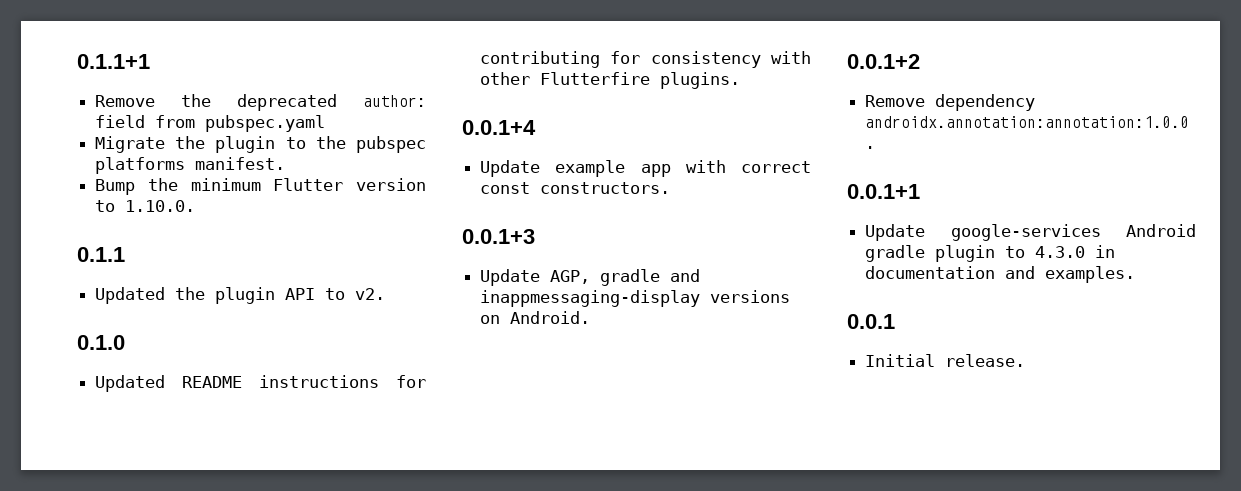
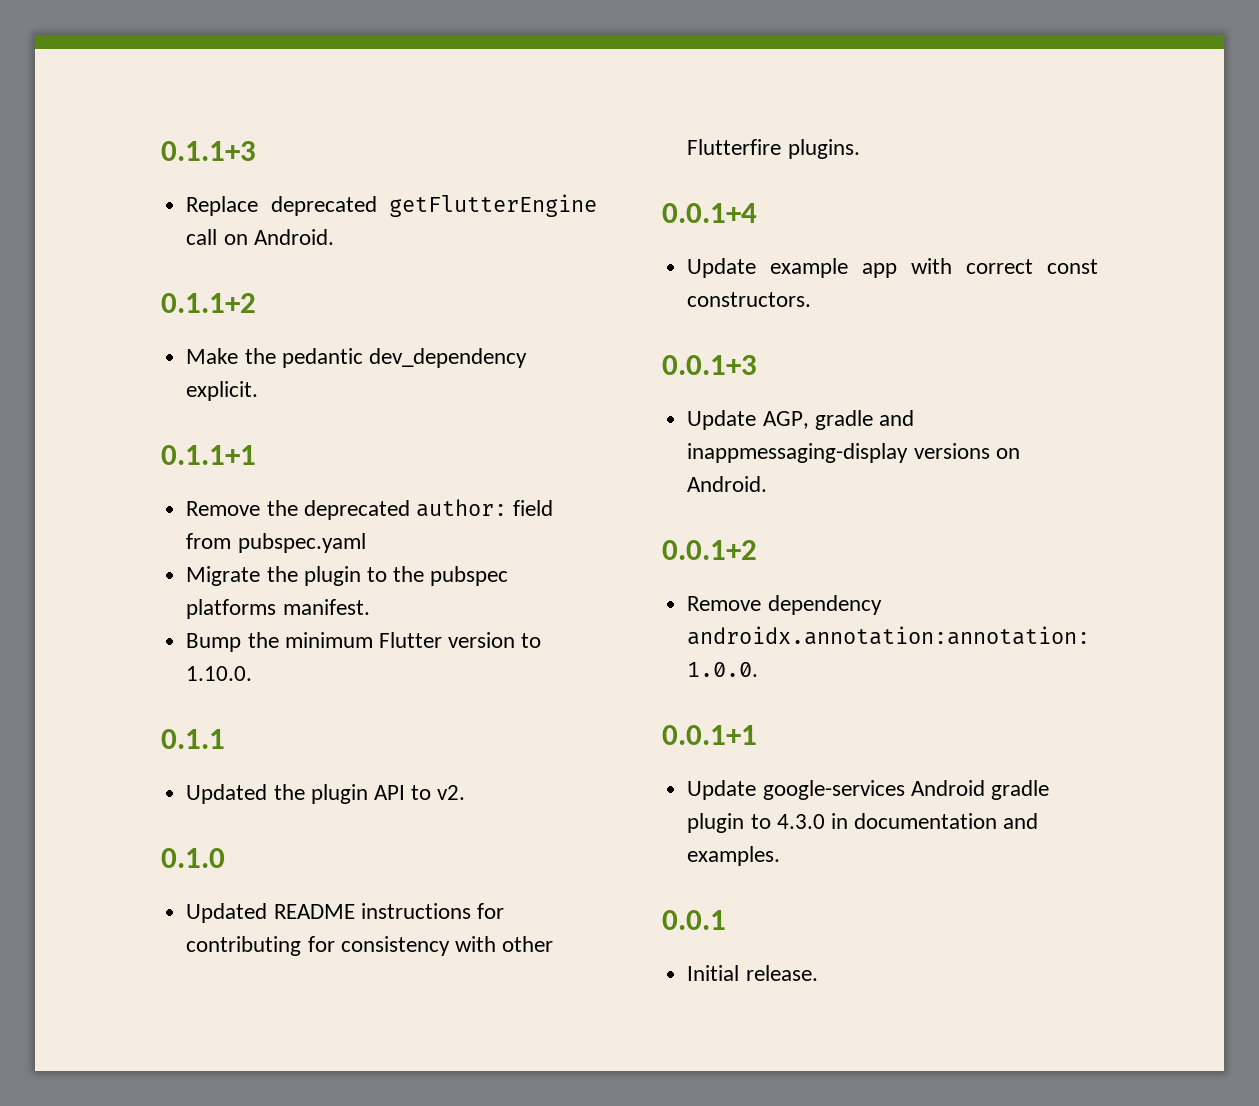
+ 0.1.1+3
+ Replace deprecated getFlutterEngine call on Android.
+ 0.1.1+2
+ Make the pedantic dev_dependency explicit.

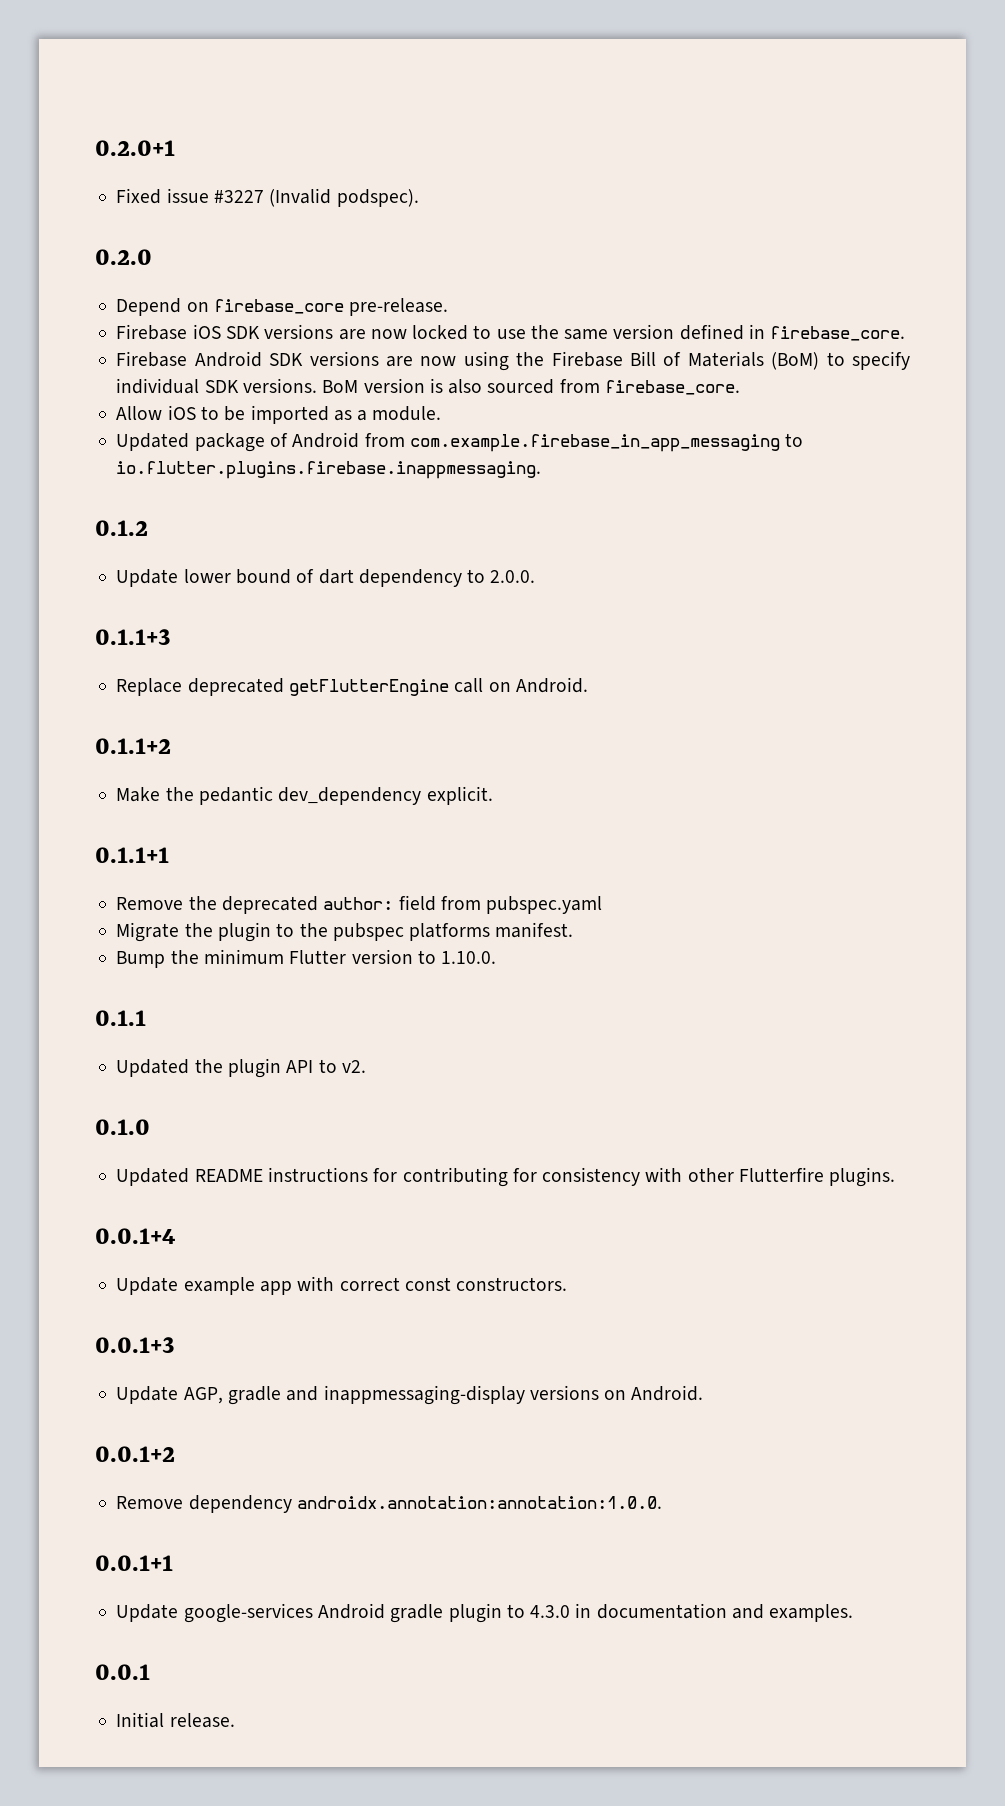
+ 0.2.0+1
+ Fixed issue #3227 (Invalid podspec).
+ 0.2.0
+ Depend on firebase_core pre-release.
+ Firebase iOS SDK versions are now locked to use the same version defined in firebase_core.
+ Firebase Android SDK versions are now using the Firebase Bill of Materials (BoM) to specify individual SDK versions. BoM version is also sourced from firebase_core.
+ Allow iOS to be imported as a module.
+ Updated package of Android from com.example.firebase_in_app_messaging to io.flutter.plugins.firebase.inappmessaging.
+ 0.1.2
+ Update lower bound of dart dependency to 2.0.0.

